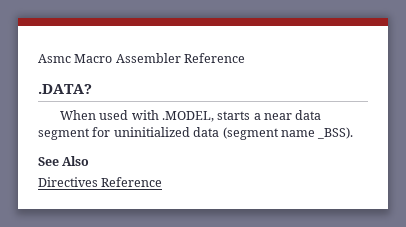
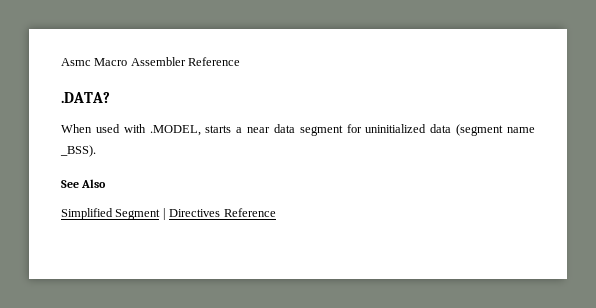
- Directives Reference
+ Simplified Segment | Directives Reference

